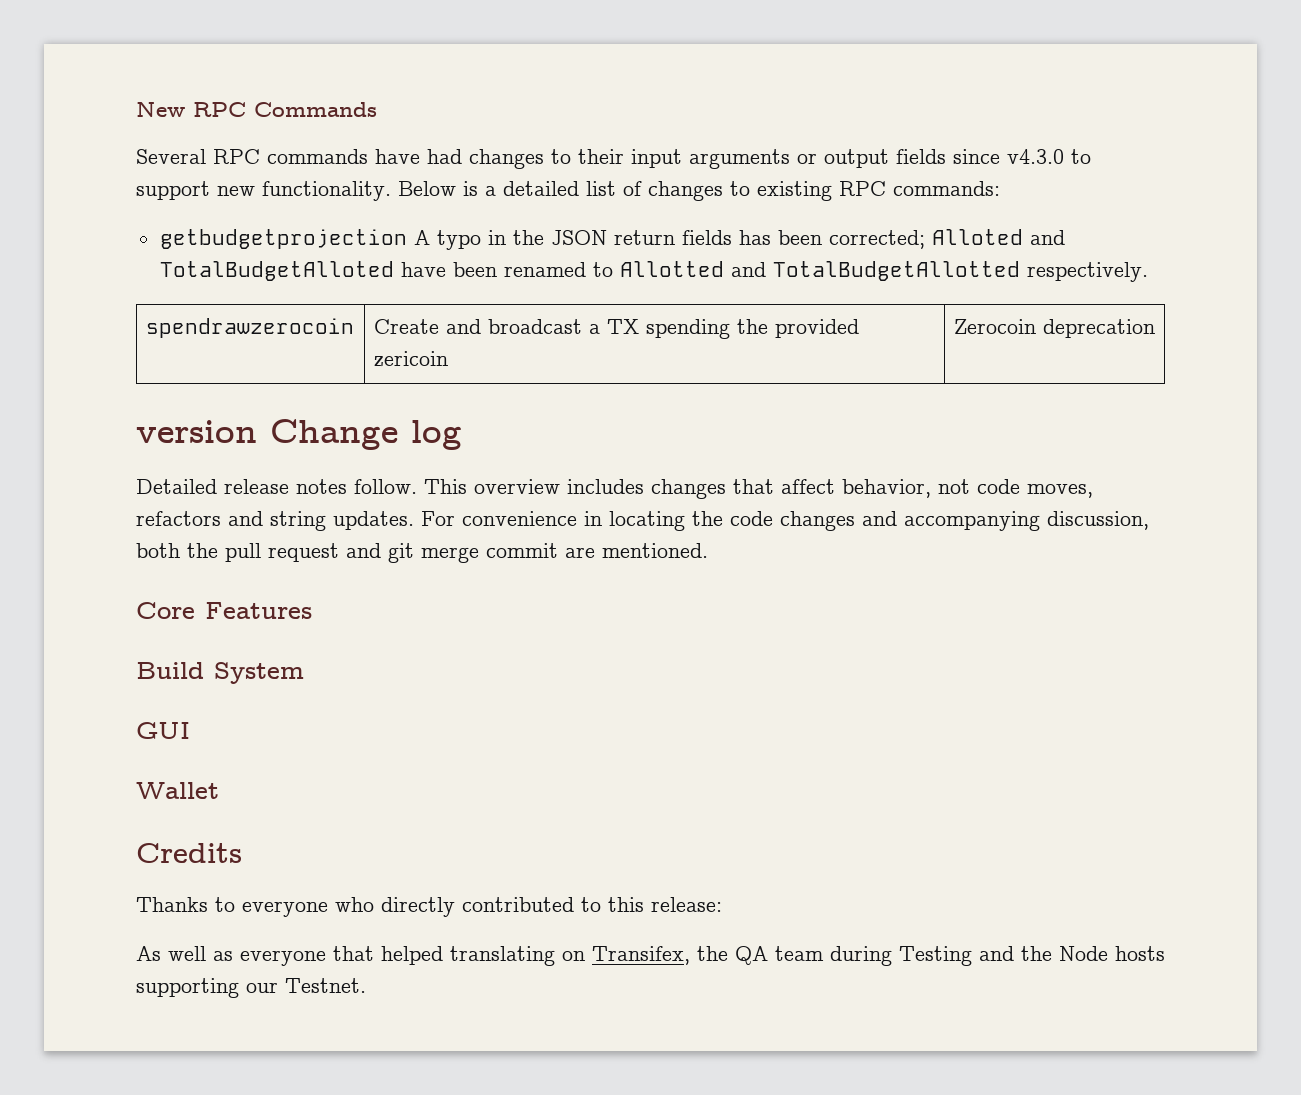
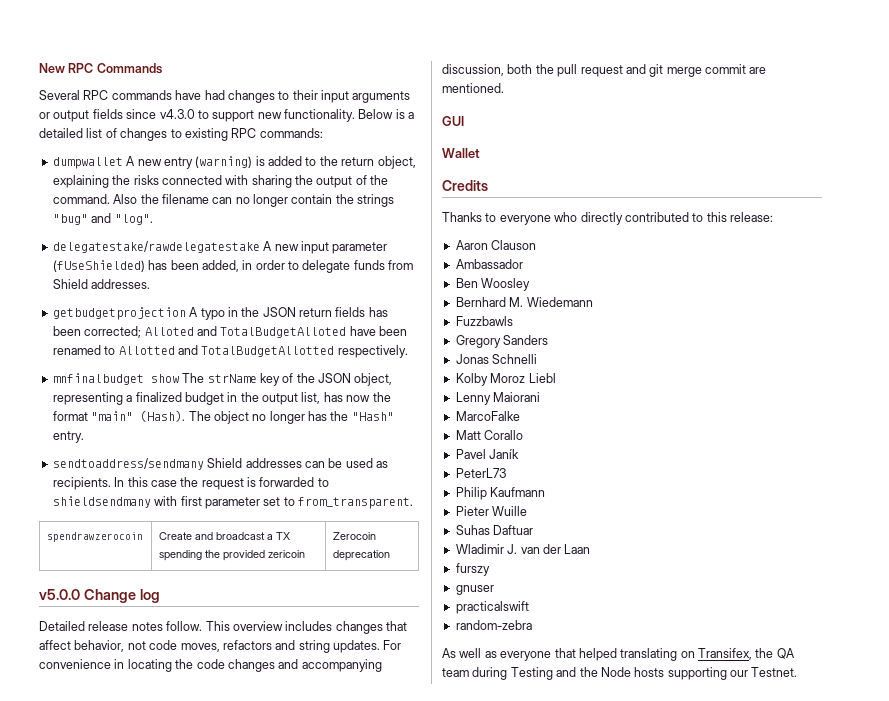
+ dumpwallet A new entry (warning) is added to the return object, explaining the risks connected with sharing the output of the command. Also the filename can no longer contain the strings "bug" and "log".
+ delegatestake/rawdelegatestake A new input parameter (fUseShielded) has been added, in order to delegate funds from Shield addresses.
+ mnfinalbudget show The strName key of the JSON object, representing a finalized budget in the output list, has now the format "main" (Hash). The object no longer has the "Hash" entry.
+ sendtoaddress/sendmany Shield addresses can be used as recipients. In this case the request is forwarded to shieldsendmany with first parameter set to from_transparent.
- version Change log
+ v5.0.0 Change log
- Core Features
- Build System
+ Aaron Clauson
+ Ambassador
+ Ben Woosley
+ Bernhard M. Wiedemann
+ Fuzzbawls
+ Gregory Sanders
+ Jonas Schnelli
+ Kolby Moroz Liebl
+ Lenny Maiorani
+ MarcoFalke
+ Matt Corallo
+ Pavel Janík
+ PeterL73
+ Philip Kaufmann
+ Pieter Wuille
+ Suhas Daftuar
+ Wladimir J. van der Laan
+ furszy
+ gnuser
+ practicalswift
+ random-zebra

